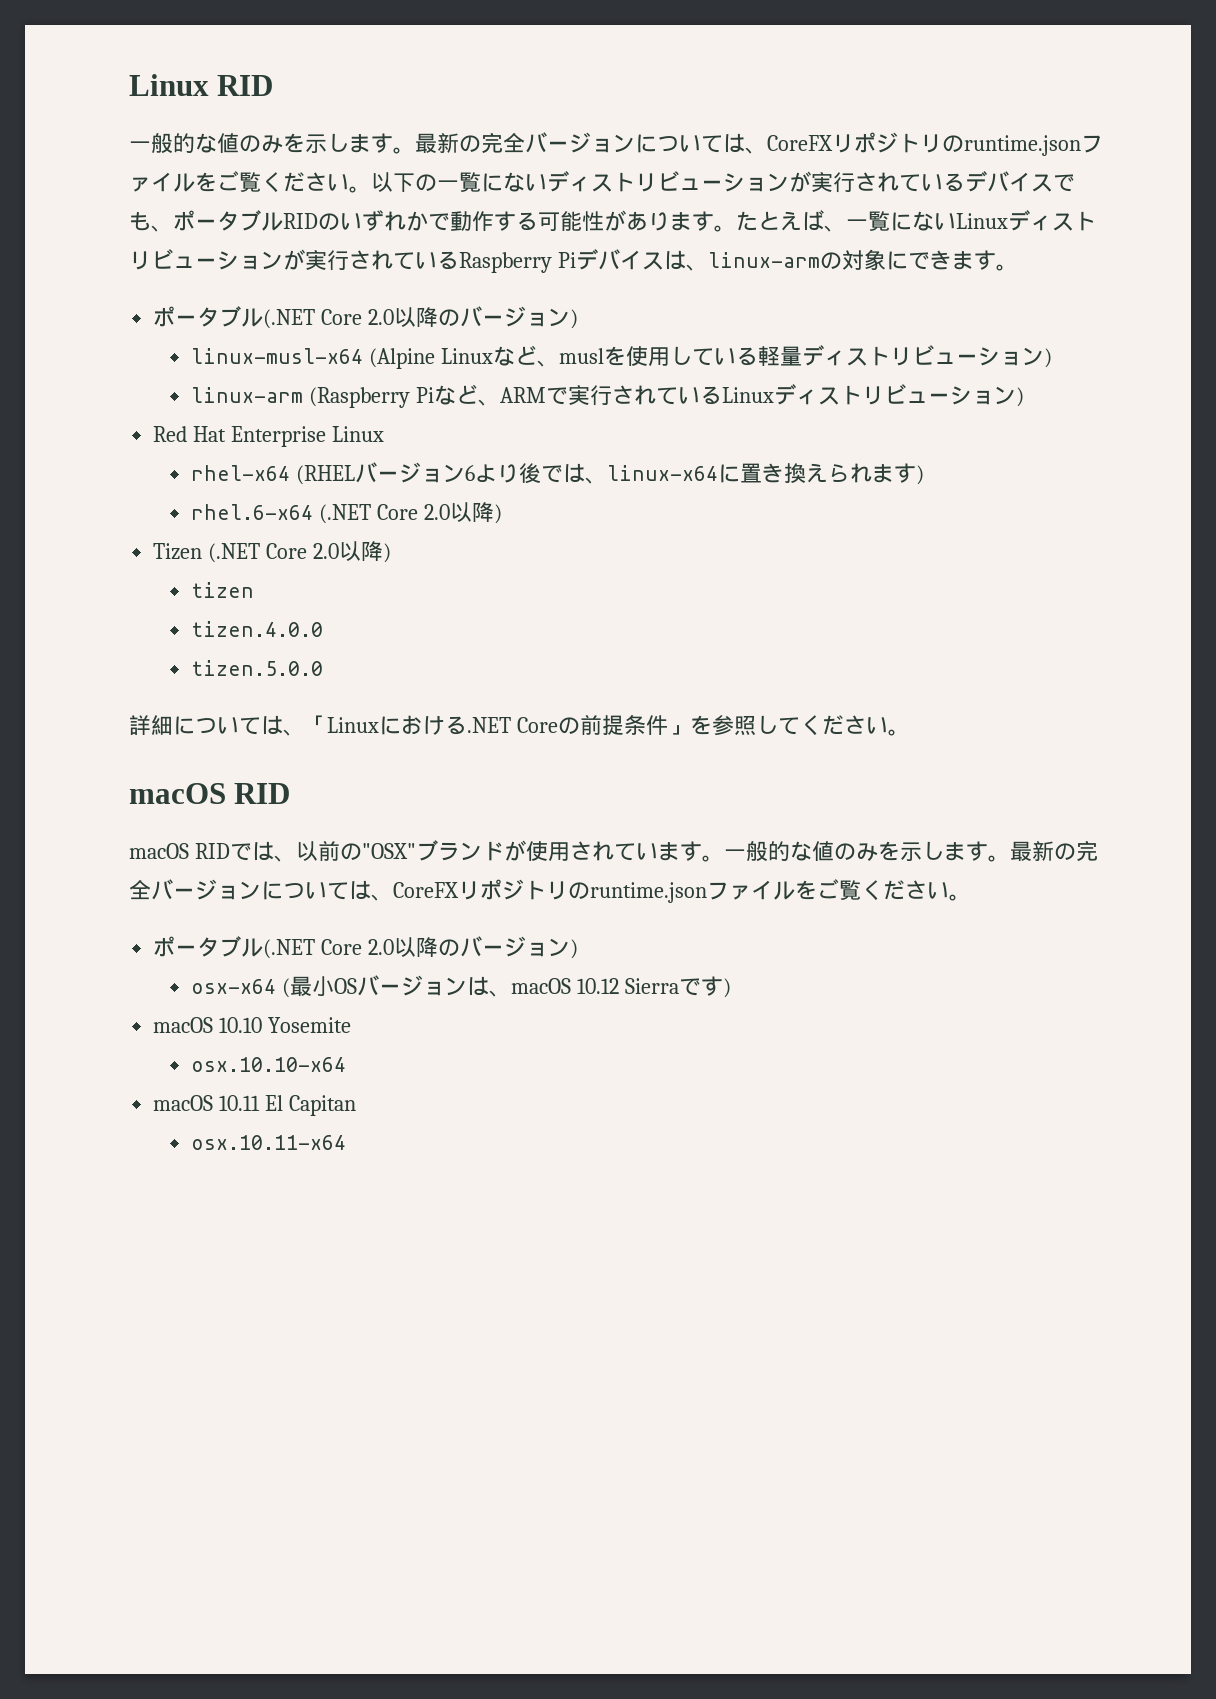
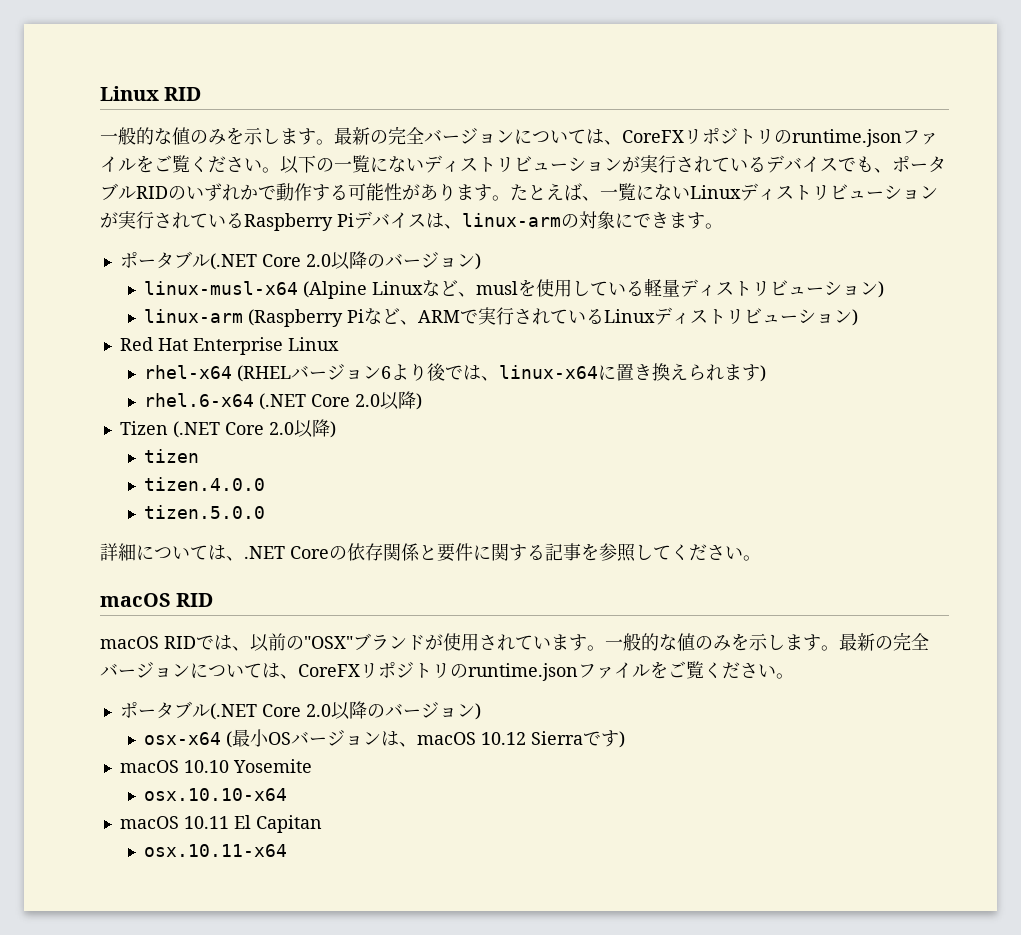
- 詳細については、「Linuxにおける.NET Coreの前提条件」を参照してください。
+ 詳細については、.NET Coreの依存関係と要件に関する記事を参照してください。

